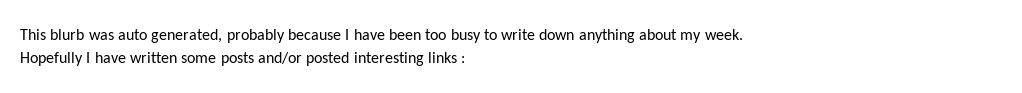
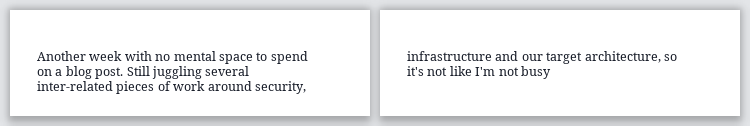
- This blurb was auto generated, probably because I have been too busy to write down anything about my week.
- Hopefully I have written some posts and/or posted interesting links :
+ Another week with no mental space to spend on a blog post. Still juggling several inter-related pieces of work around security, infrastructure and our target architecture, so it's not like I'm not busy

